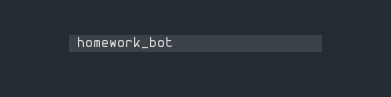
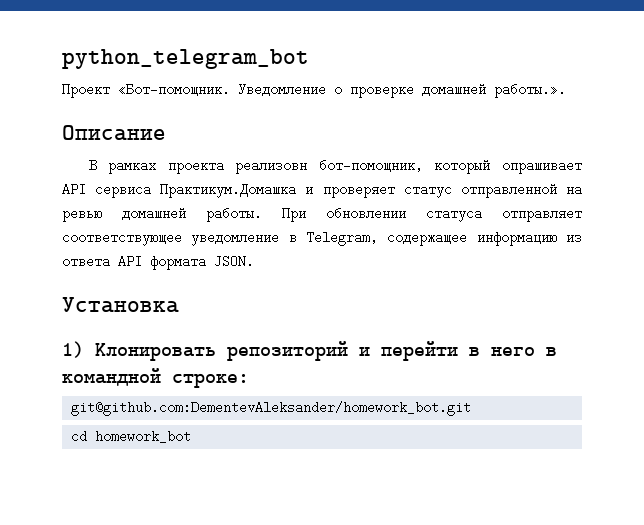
- homework_bot
+ python_telegram_bot
+ Проект «Бот-помощник. Уведомление о проверке домашней работы.».
+ Описание
+ В рамках проекта реализовн бот-помощник, который опрашивает API сервиса Практикум.Домашка и проверяет статус отправленной на ревью домашней работы. При обновлении статуса отправляет соответствующее уведомление в Telegram, содержащее информацию из ответа API формата JSON.
+ Установка
+ 1) Клонировать репозиторий и перейти в него в командной строке:
+ git@github.com:DementevAleksander/homework_bot.git
+ cd homework_bot

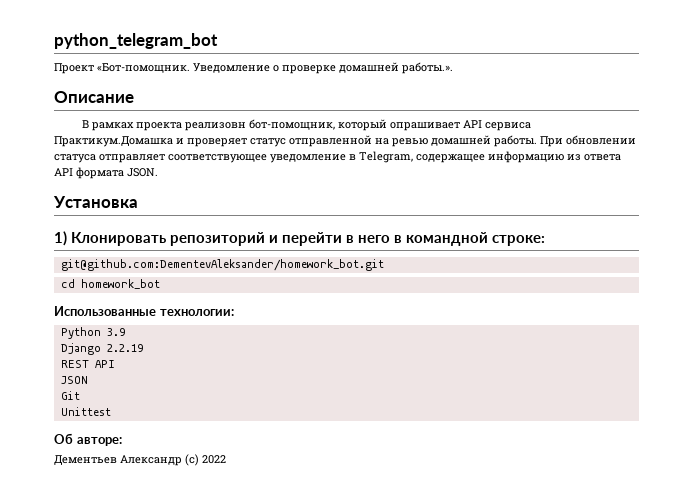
+ Использованные технологии:
+ Python 3.9
+ Django 2.2.19
+ REST API
+ JSON
+ Git
+ Unittest
+ Об авторе:
+ Дементьев Александр (с) 2022

